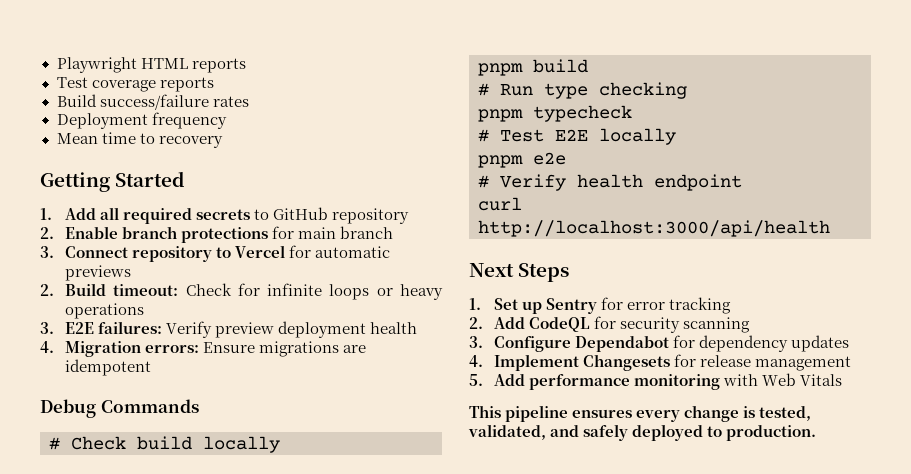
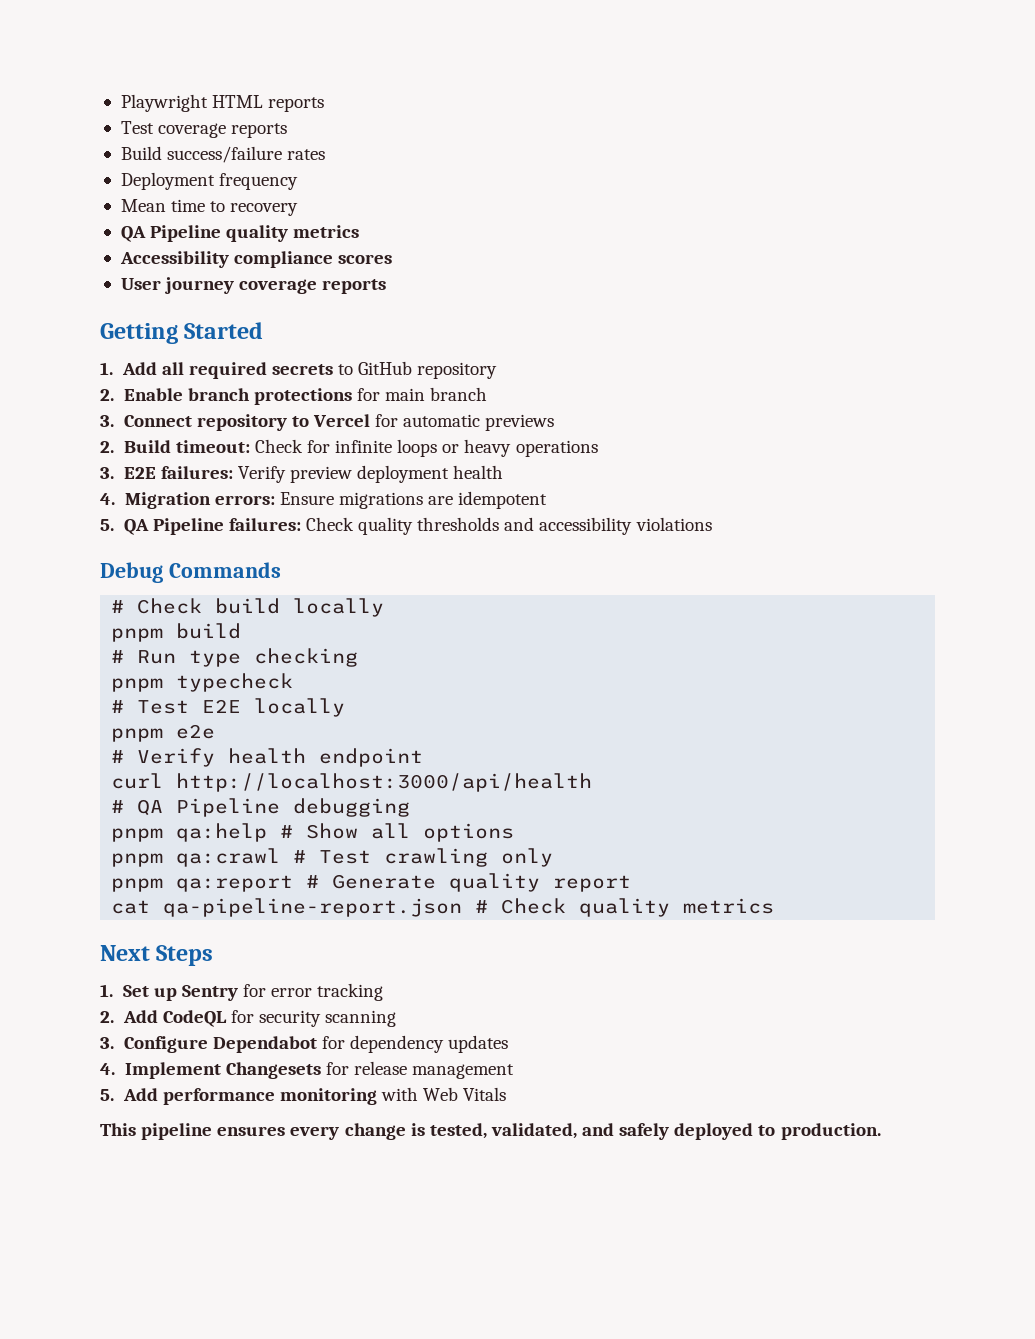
+ QA Pipeline quality metrics
+ Accessibility compliance scores
+ User journey coverage reports
+ 5. QA Pipeline failures: Check quality thresholds and accessibility violations
+ # QA Pipeline debugging
+ pnpm qa:help # Show all options
+ pnpm qa:crawl # Test crawling only
+ pnpm qa:report # Generate quality report
+ cat qa-pipeline-report.json # Check quality metrics

